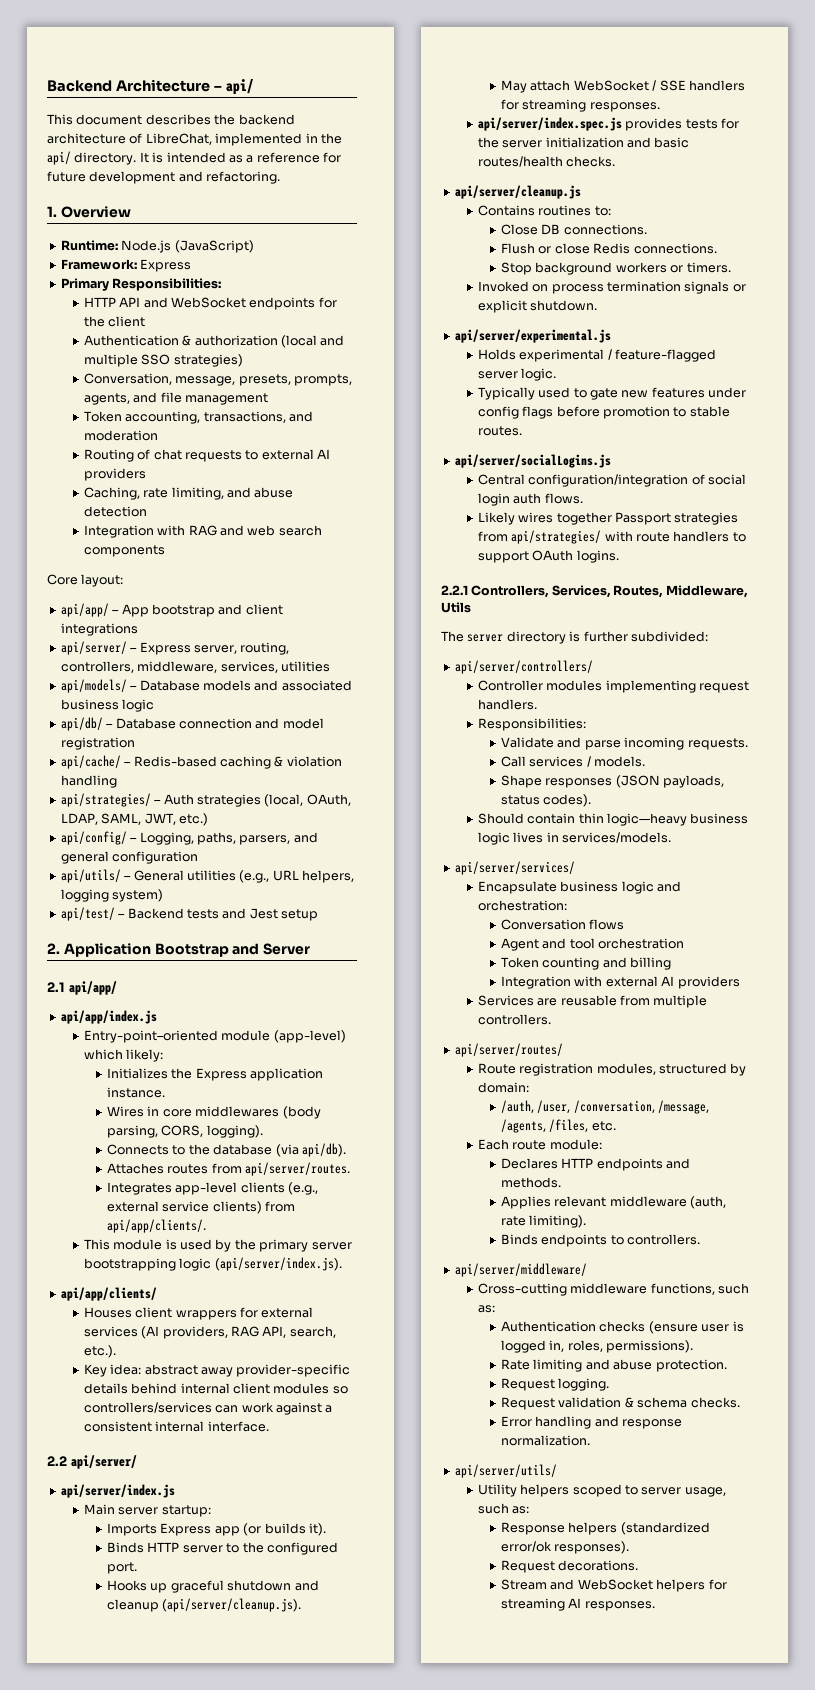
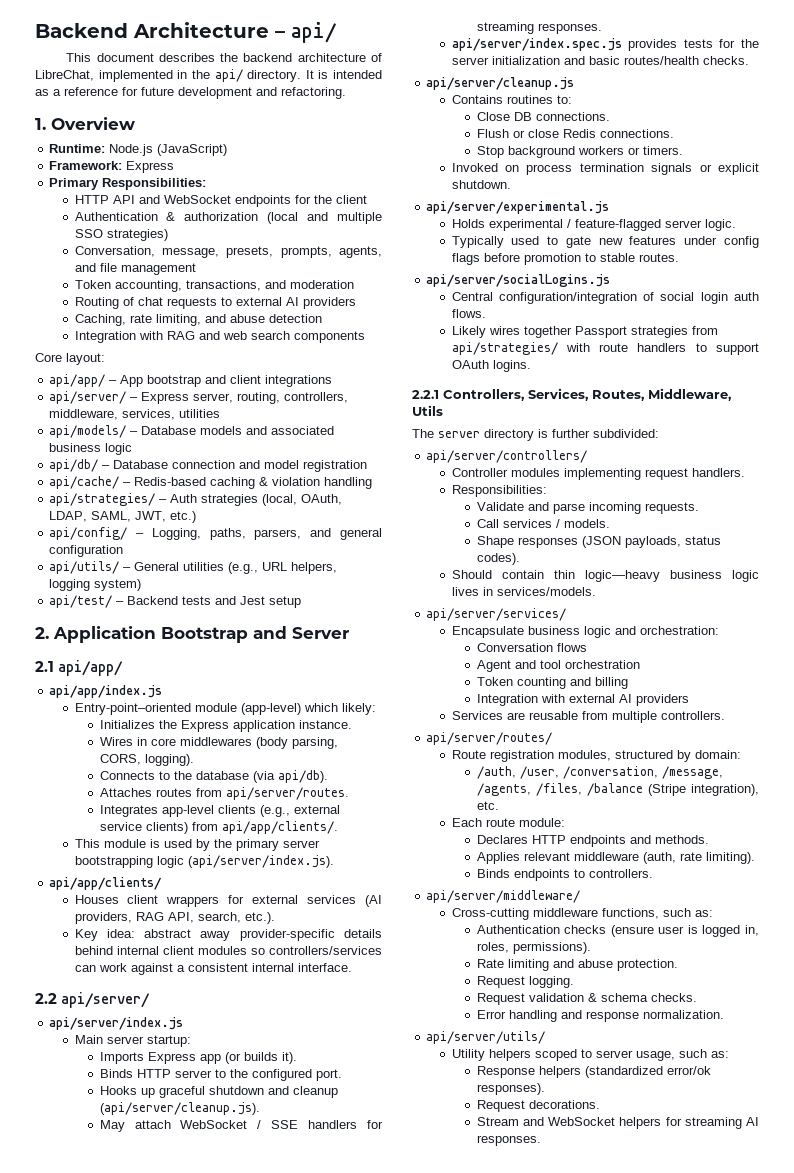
- /auth, /user, /conversation, /message, /agents, /files, etc.
+ /auth, /user, /conversation, /message, /agents, /files, /balance (Stripe integration), etc.

